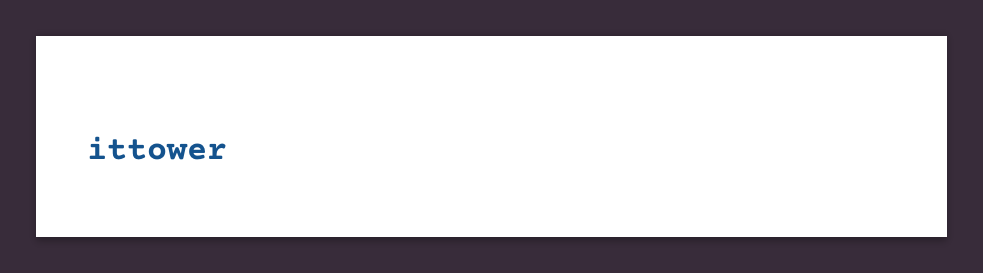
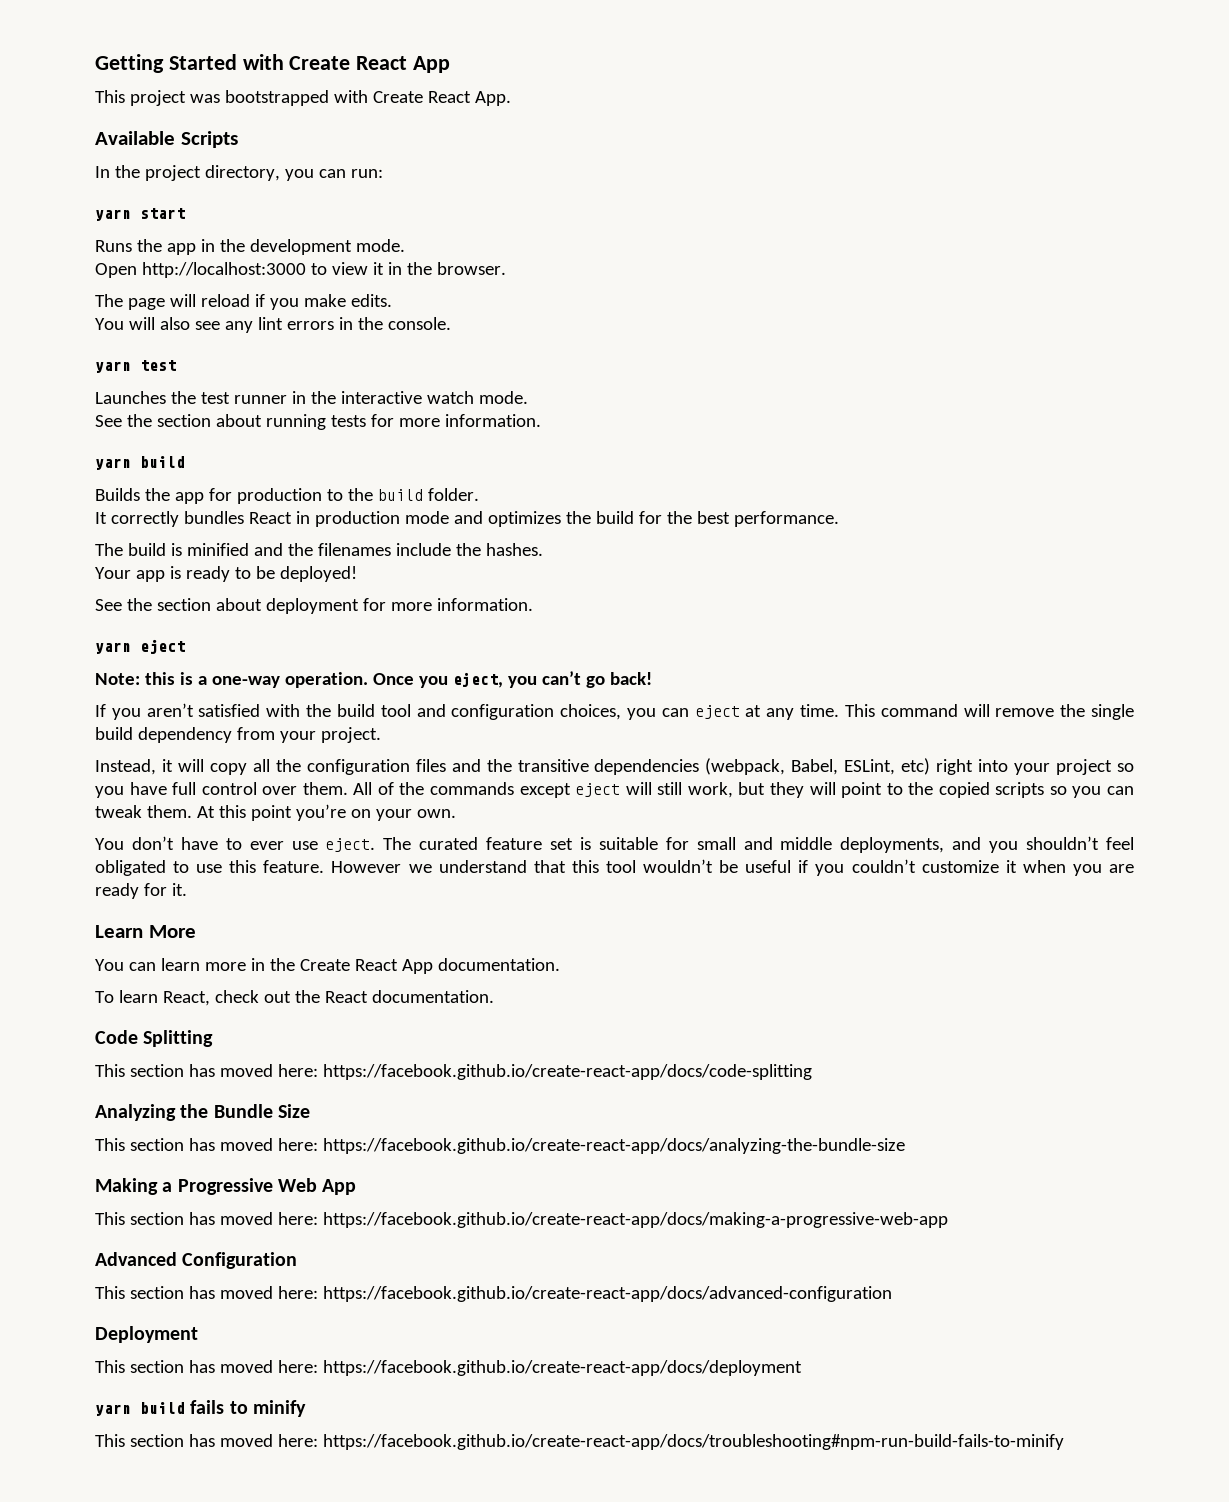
- ittower
+ Getting Started with Create React App
+ This project was bootstrapped with Create React App.
+ Available Scripts
+ In the project directory, you can run:
+ yarn start
+ Runs the app in the development mode.
+ Open http://localhost:3000 to view it in the browser.
+ The page will reload if you make edits.
+ You will also see any lint errors in the console.
+ yarn test
+ Launches the test runner in the interactive watch mode.
+ See the section about running tests for more information.
+ yarn build
+ Builds the app for production to the build folder.
+ It correctly bundles React in production mode and optimizes the build for the best performance.
+ The build is minified and the filenames include the hashes.
+ Your app is ready to be deployed!
+ See the section about deployment for more information.
+ yarn eject
+ Note: this is a one-way operation. Once you eject, you can’t go back!
+ If you aren’t satisfied with the build tool and configuration choices, you can eject at any time. This command will remove the single build dependency from your project.
+ Instead, it will copy all the configuration files and the transitive dependencies (webpack, Babel, ESLint, etc) right into your project so you have full control over them. All of the commands except eject will still work, but they will point to the copied scripts so you can tweak them. At this point you’re on your own.
+ You don’t have to ever use eject. The curated feature set is suitable for small and middle deployments, and you shouldn’t feel obligated to use this feature. However we understand that this tool wouldn’t be useful if you couldn’t customize it when you are ready for it.
+ Learn More
+ You can learn more in the Create React App documentation.
+ To learn React, check out the React documentation.
+ Code Splitting
+ This section has moved here: https://facebook.github.io/create-react-app/docs/code-splitting
+ Analyzing the Bundle Size
+ This section has moved here: https://facebook.github.io/create-react-app/docs/analyzing-the-bundle-size
+ Making a Progressive Web App
+ This section has moved here: https://facebook.github.io/create-react-app/docs/making-a-progressive-web-app
+ Advanced Configuration
+ This section has moved here: https://facebook.github.io/create-react-app/docs/advanced-configuration
+ Deployment
+ This section has moved here: https://facebook.github.io/create-react-app/docs/deployment
+ yarn build fails to minify
+ This section has moved here: https://facebook.github.io/create-react-app/docs/troubleshooting#npm-run-build-fails-to-minify

